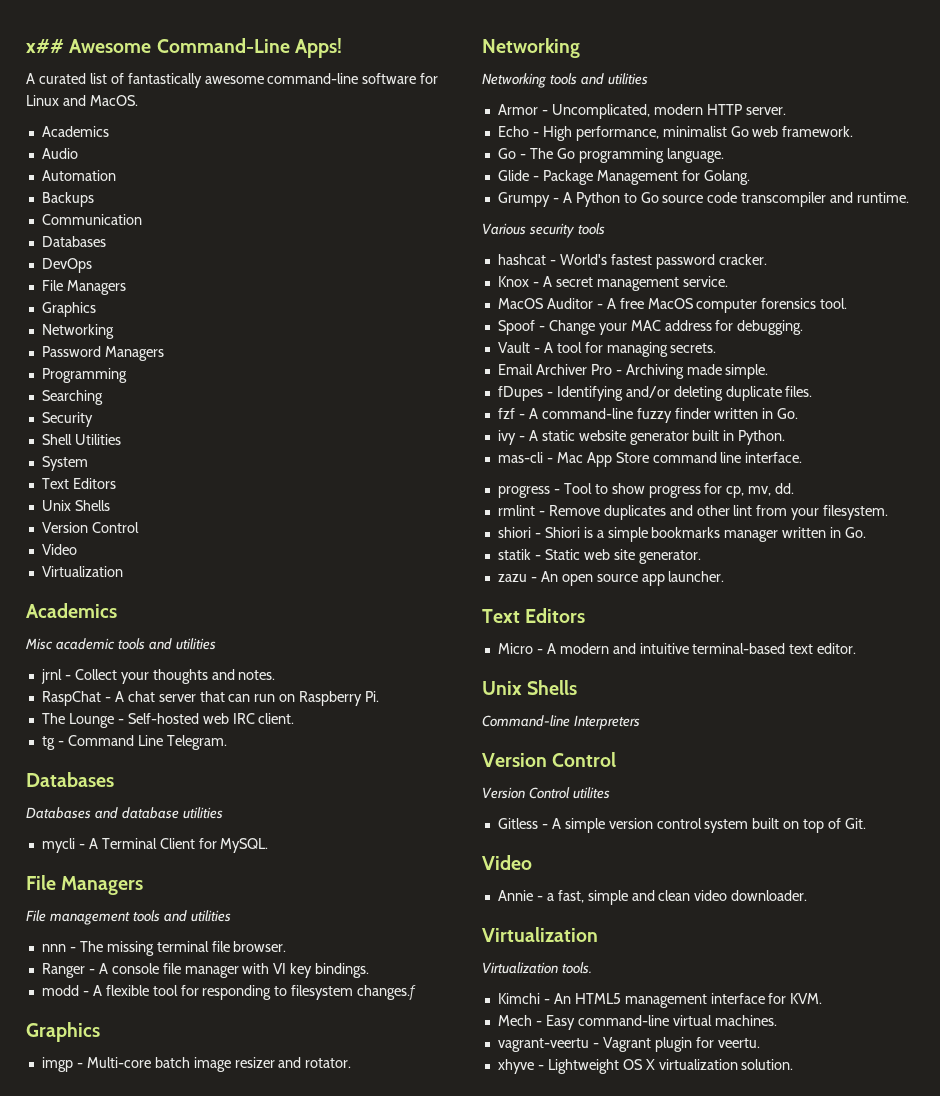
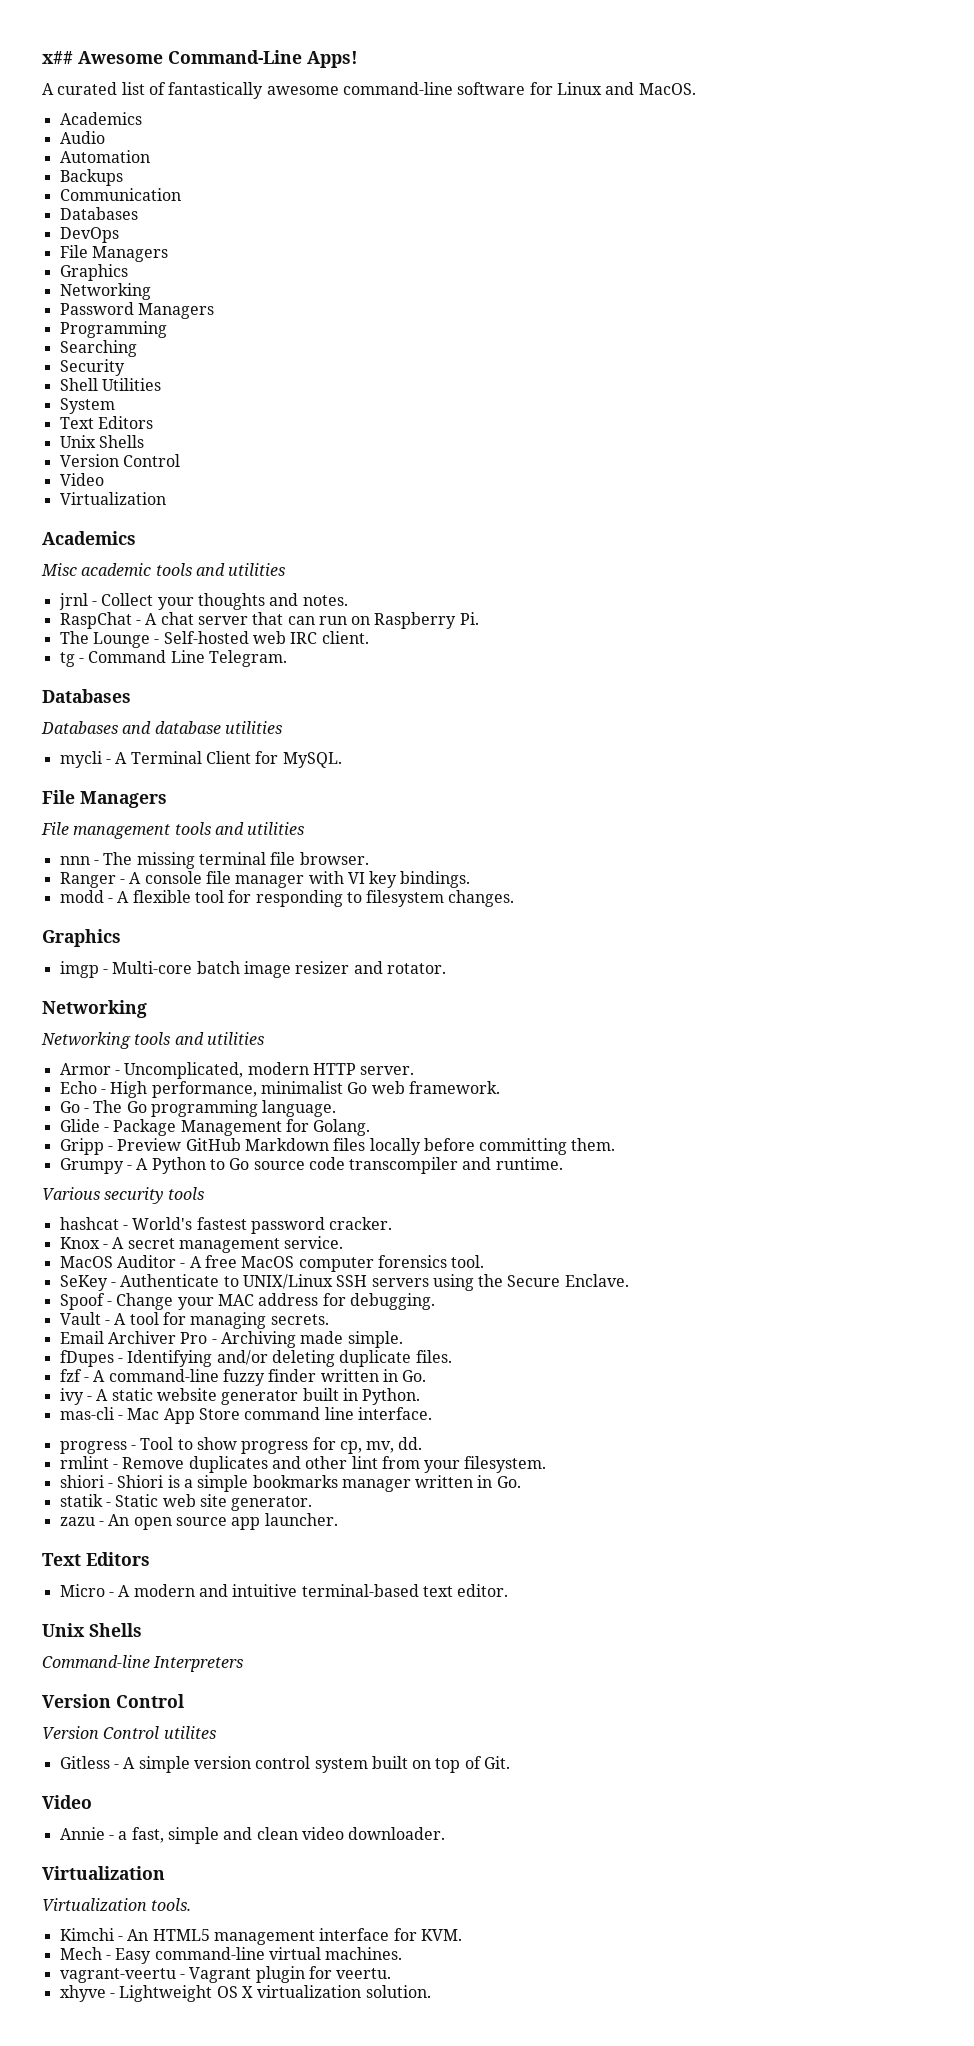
- modd - A flexible tool for responding to filesystem changes.ƒ
+ modd - A flexible tool for responding to filesystem changes.
+ Gripp - Preview GitHub Markdown files locally before committing them.
+ SeKey - Authenticate to UNIX/Linux SSH servers using the Secure Enclave.

